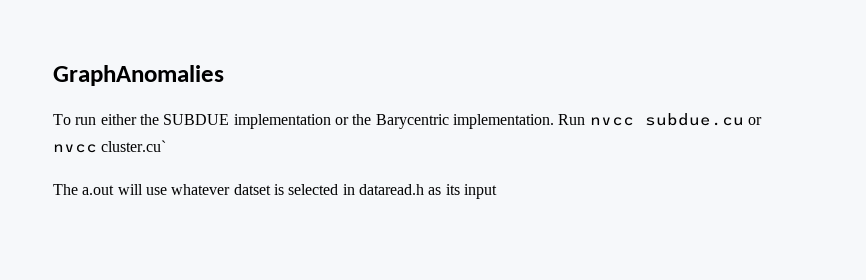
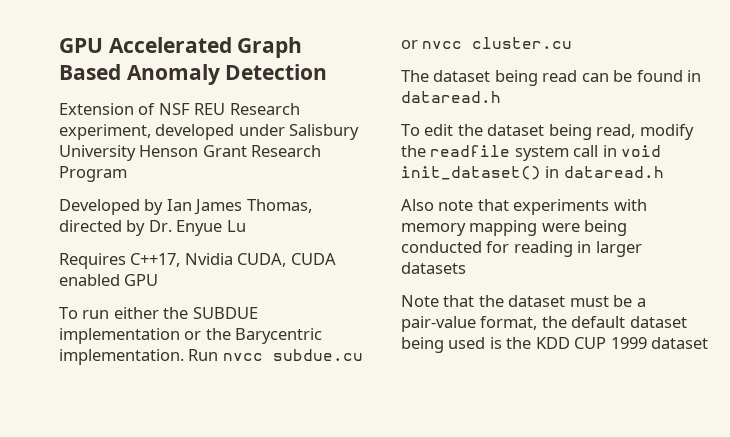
- GraphAnomalies
+ GPU Accelerated Graph Based Anomaly Detection
+ Extension of NSF REU Research experiment, developed under Salisbury University Henson Grant Research Program
+ Developed by Ian James Thomas, directed by Dr. Enyue Lu
+ Requires C++17, Nvidia CUDA, CUDA enabled GPU
- Run nvcc subdue.cu or nvcc cluster.cu`
+ Run nvcc subdue.cu or nvcc cluster.cu
- The a.out will use whatever datset is selected in dataread.h as its input
+ The dataset being read can be found in dataread.h
+ To edit the dataset being read, modify the readfile system call in void init_dataset() in dataread.h
+ Also note that experiments with memory mapping were being conducted for reading in larger datasets
+ Note that the dataset must be a pair-value format, the default dataset being used is the KDD CUP 1999 dataset

